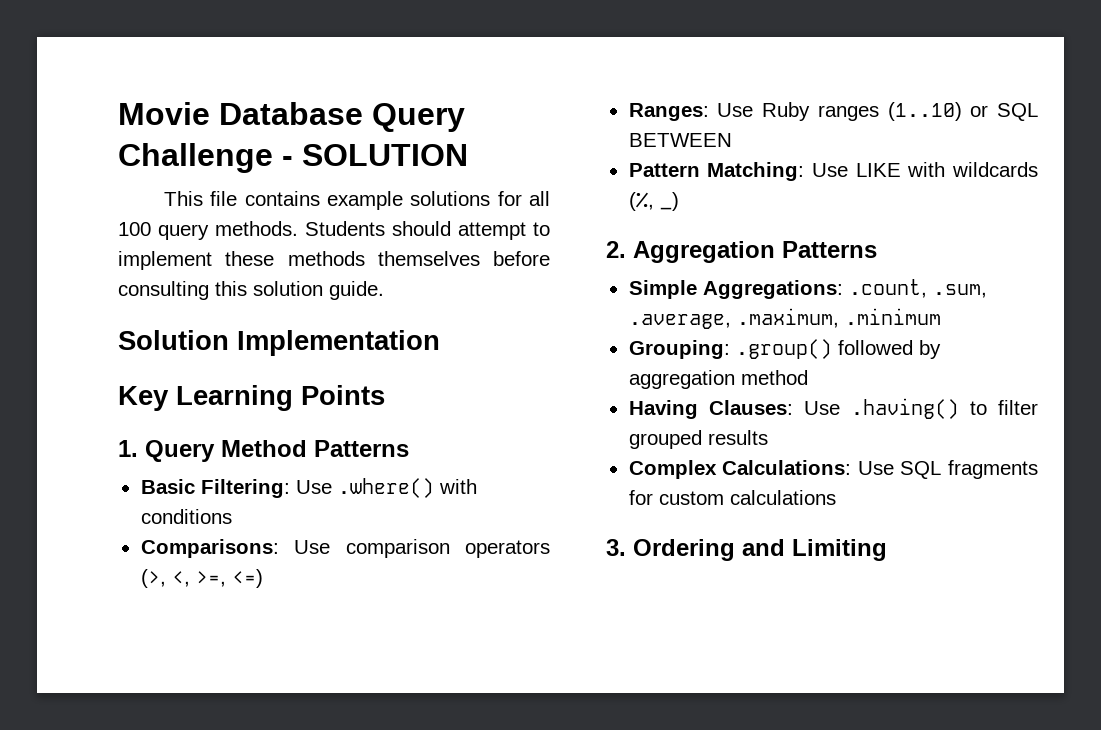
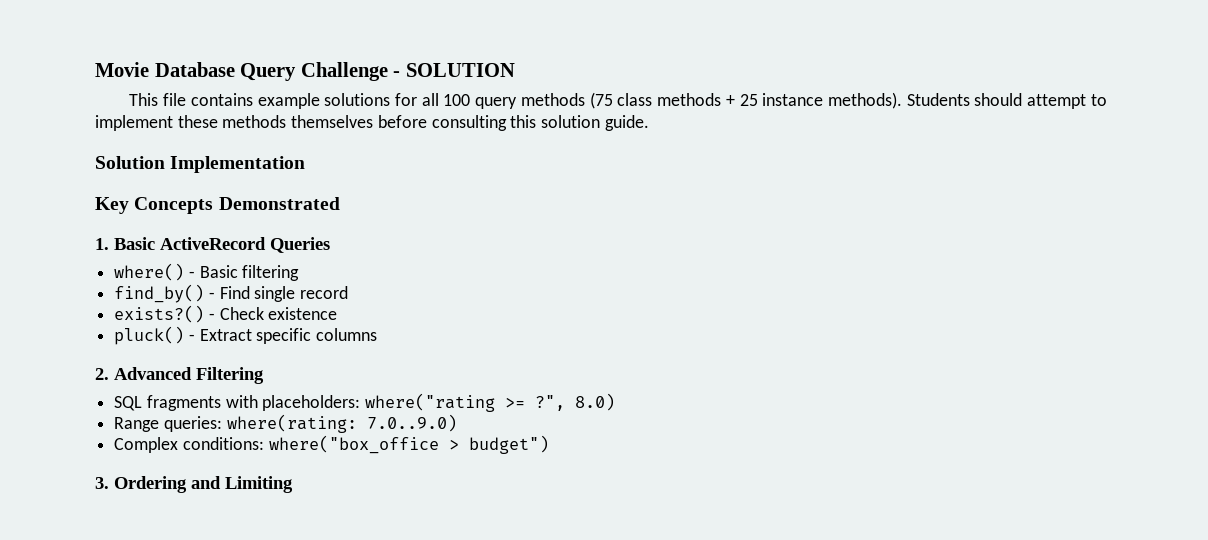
- This file contains example solutions for all 100 query methods.
+ This file contains example solutions for all 100 query methods (75 class methods + 25 instance methods).
- Key Learning Points
+ Key Concepts Demonstrated
- 1. Query Method Patterns
- Basic Filtering: Use .where() with conditions
- Comparisons: Use comparison operators (>, <, >=, <=)
- Ranges: Use Ruby ranges (1..10) or SQL BETWEEN
- Pattern Matching: Use LIKE with wildcards (%, _)
- 2. Aggregation Patterns
- Simple Aggregations: .count, .sum, .average, .maximum, .minimum
- Grouping: .group() followed by aggregation method
- Having Clauses: Use .having() to filter grouped results
- Complex Calculations: Use SQL fragments for custom calculations
+ 1. Basic ActiveRecord Queries
+ where() - Basic filtering
+ find_by() - Find single record
+ exists?() - Check existence
+ pluck() - Extract specific columns
+ 2. Advanced Filtering
+ SQL fragments with placeholders: where("rating >= ?", 8.0)
+ Range queries: where(rating: 7.0..9.0)
+ Complex conditions: where("box_office > budget")

